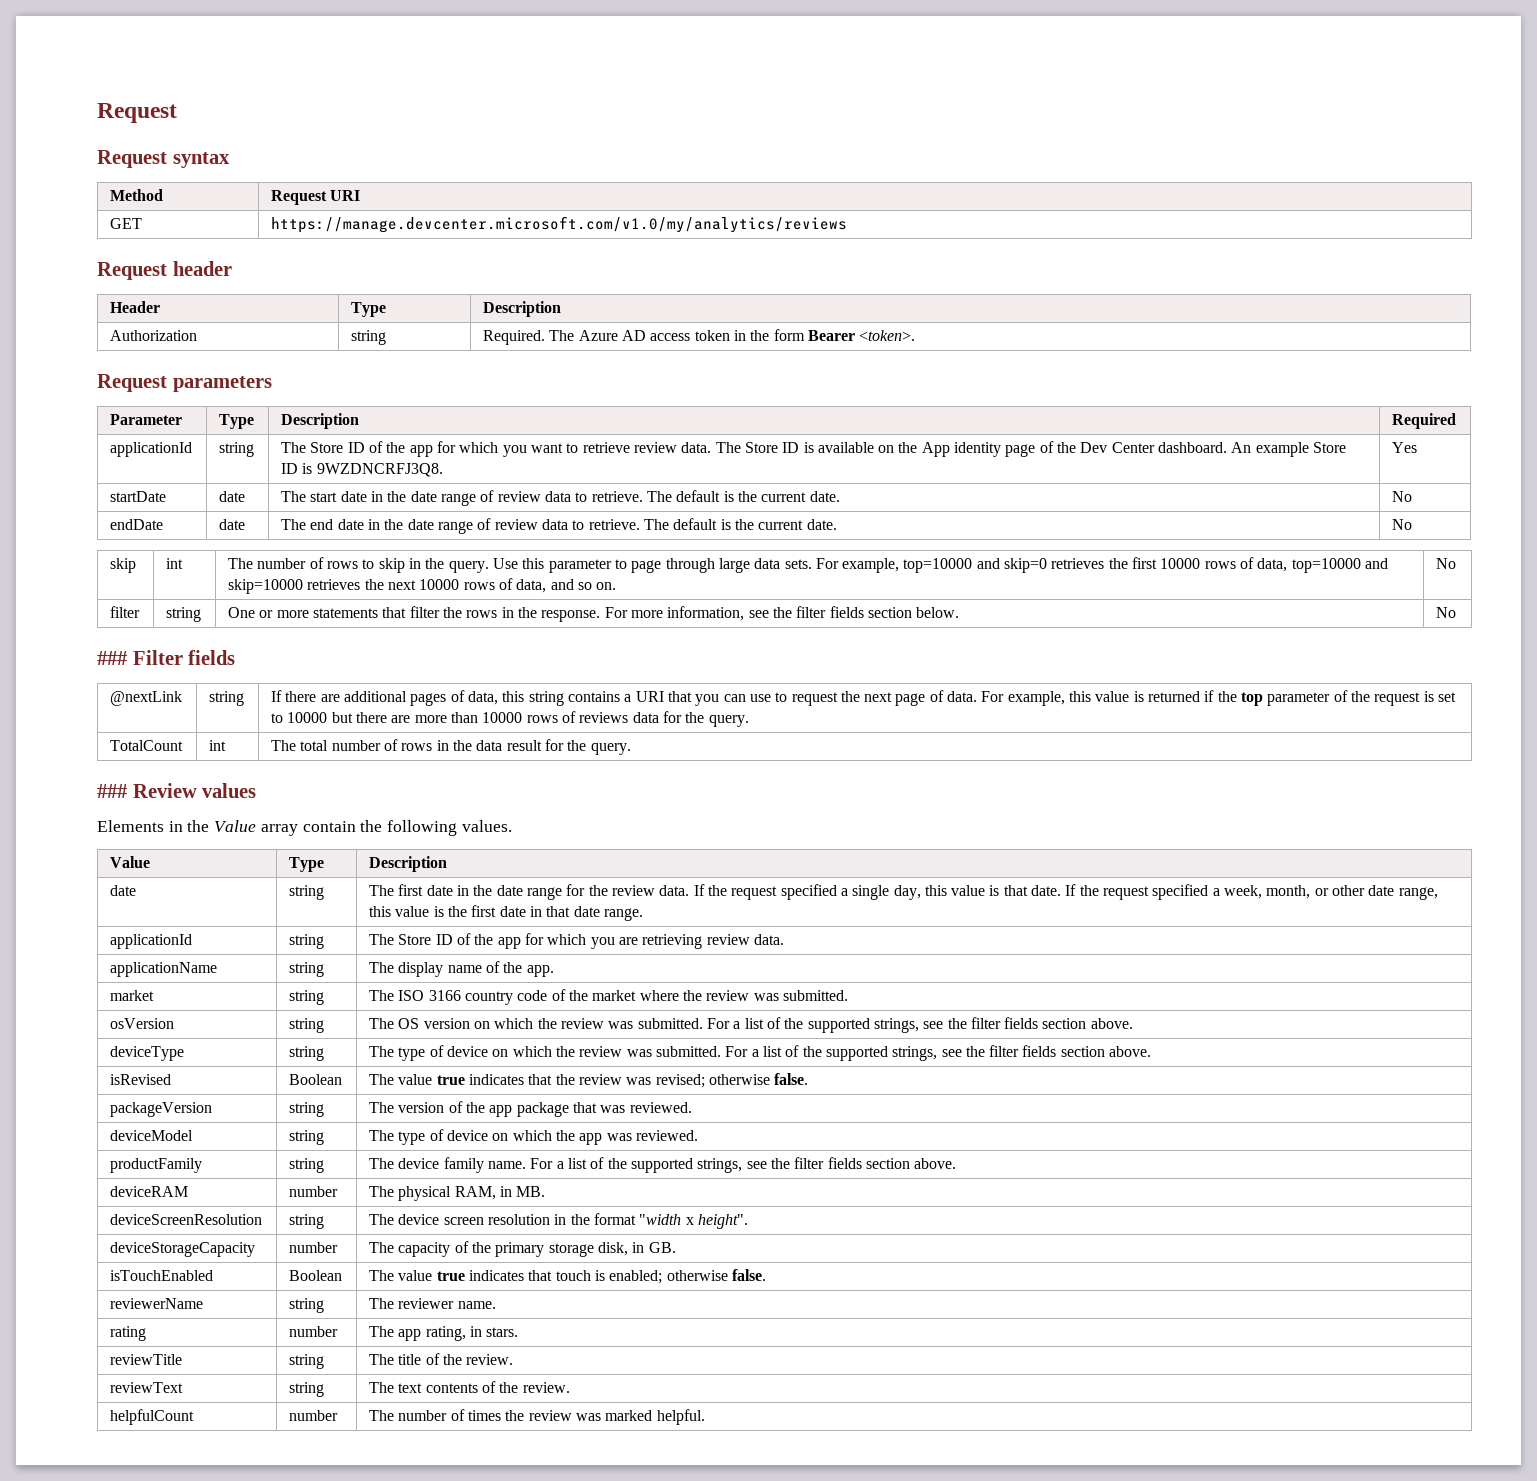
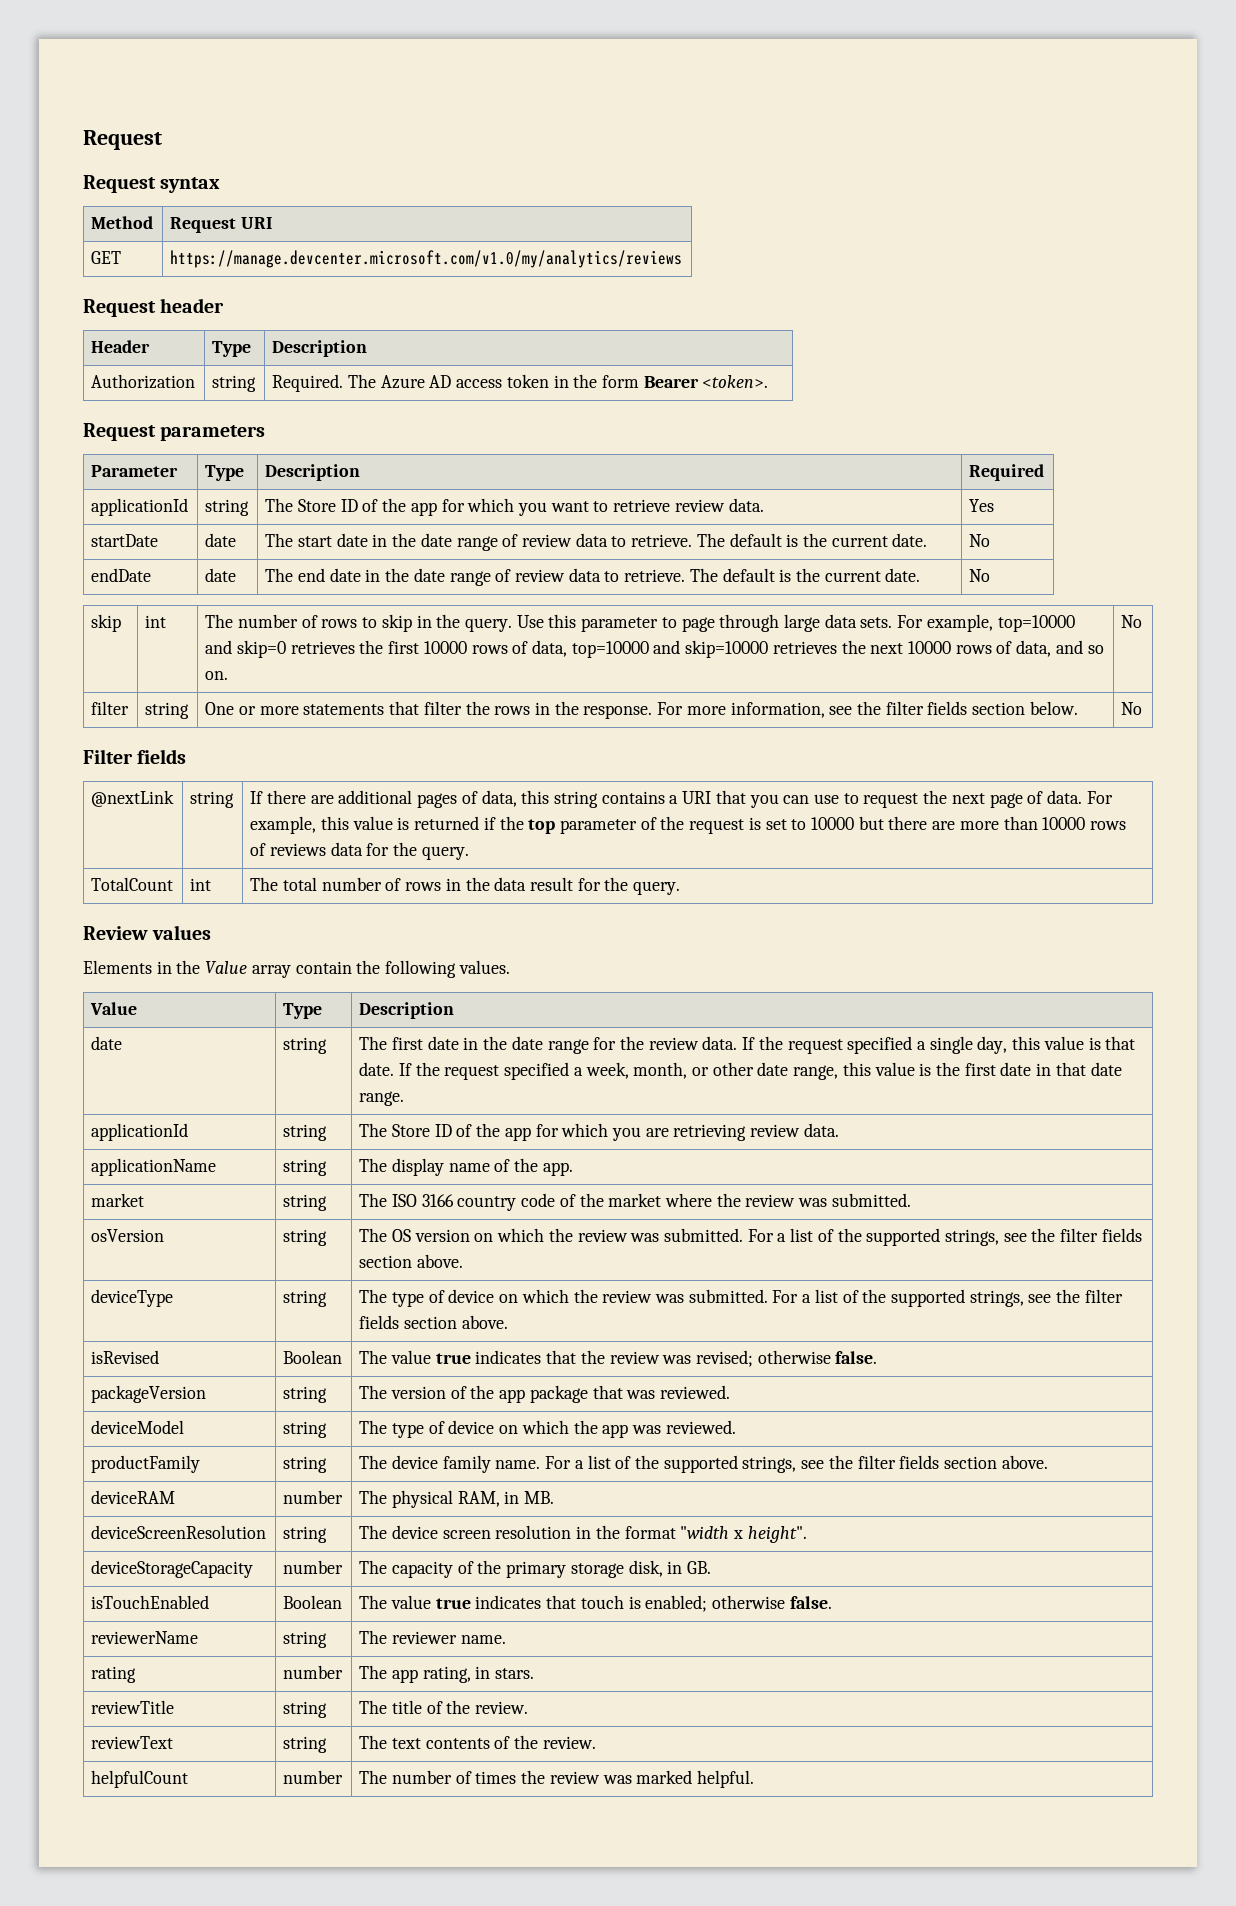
- applicationId | string | The Store ID of the app for which you want to retrieve review data. The Store ID is available on the App identity page of the Dev Center dashboard. An example Store ID is 9WZDNCRFJ3Q8. | Yes
+ applicationId | string | The Store ID of the app for which you want to retrieve review data. | Yes
- ### Filter fields
+ Filter fields
- ### Review values
+ Review values

